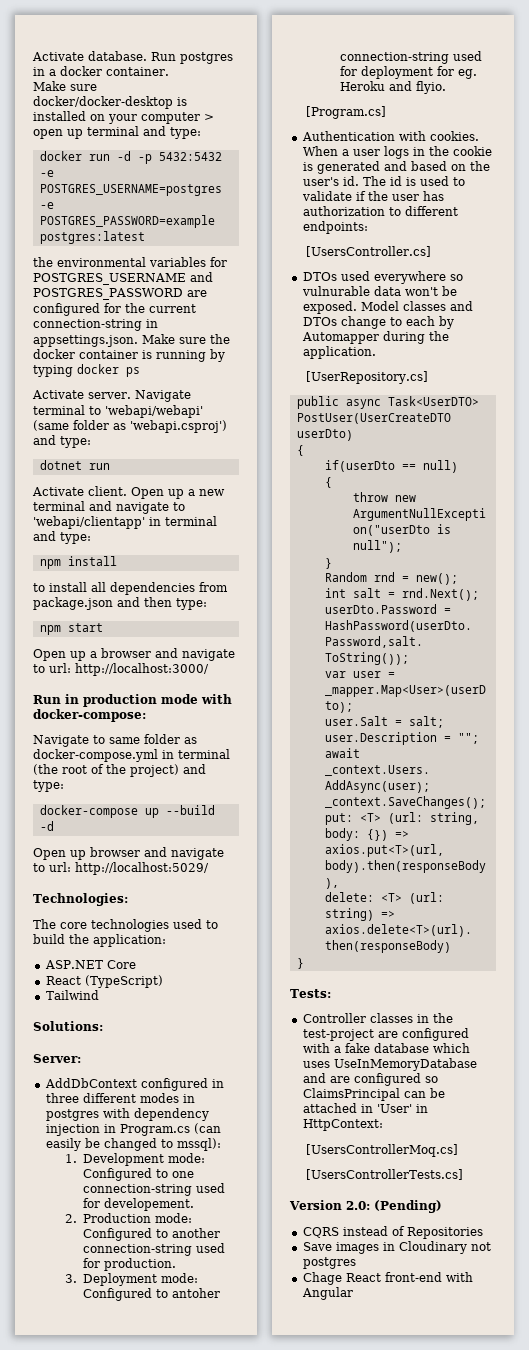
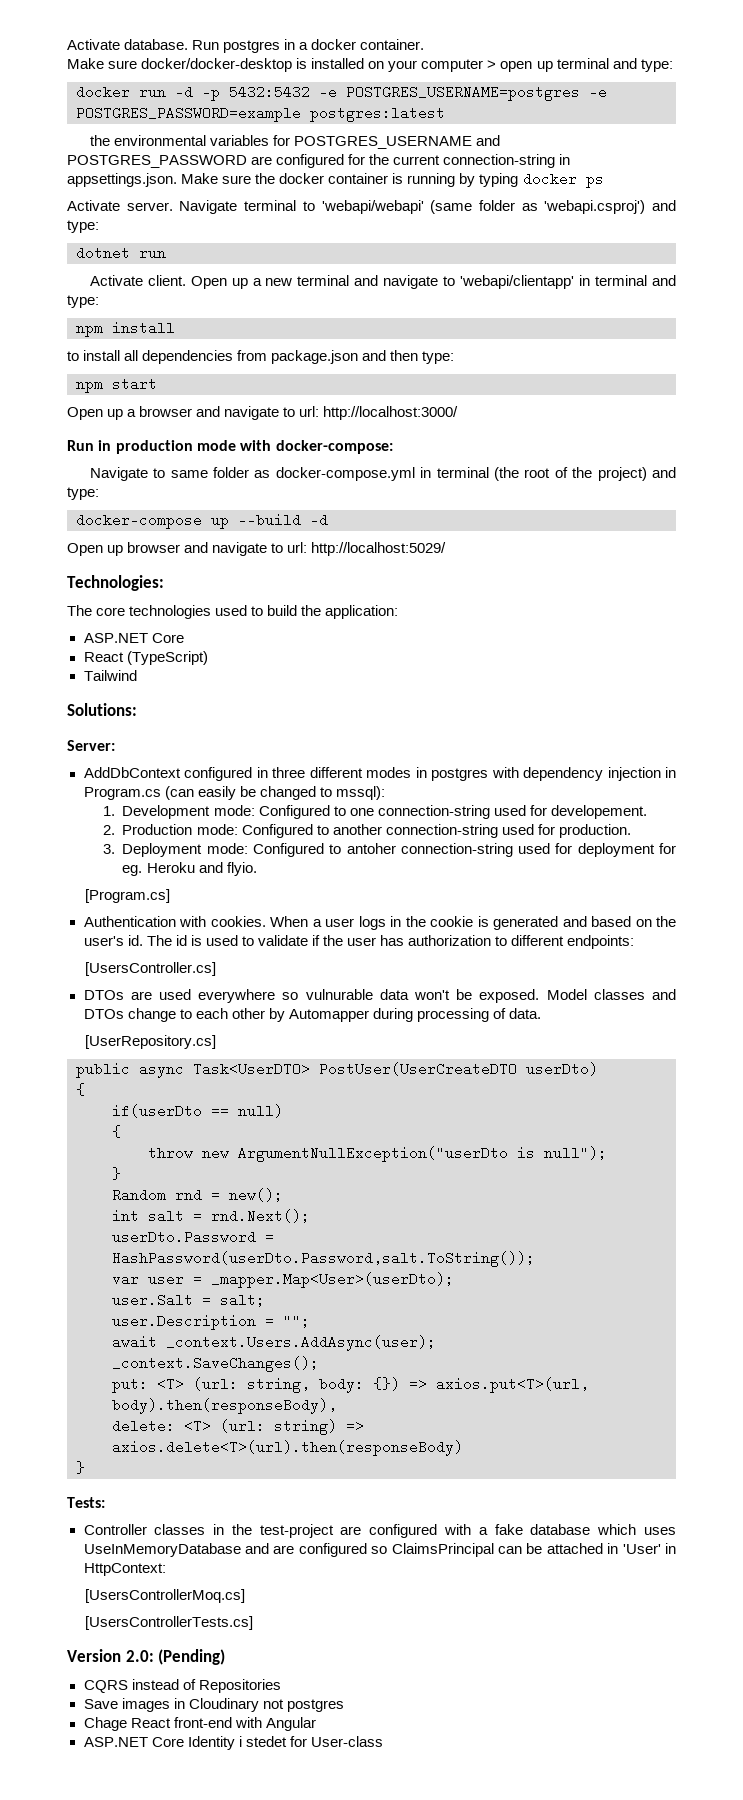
- DTOs used everywhere so vulnurable data won't be exposed.
+ DTOs are used everywhere so vulnurable data won't be exposed.
- Model classes and DTOs change to each by Automapper during the application.
+ Model classes and DTOs change to each other by Automapper during processing of data.
+ ASP.NET Core Identity i stedet for User-class

